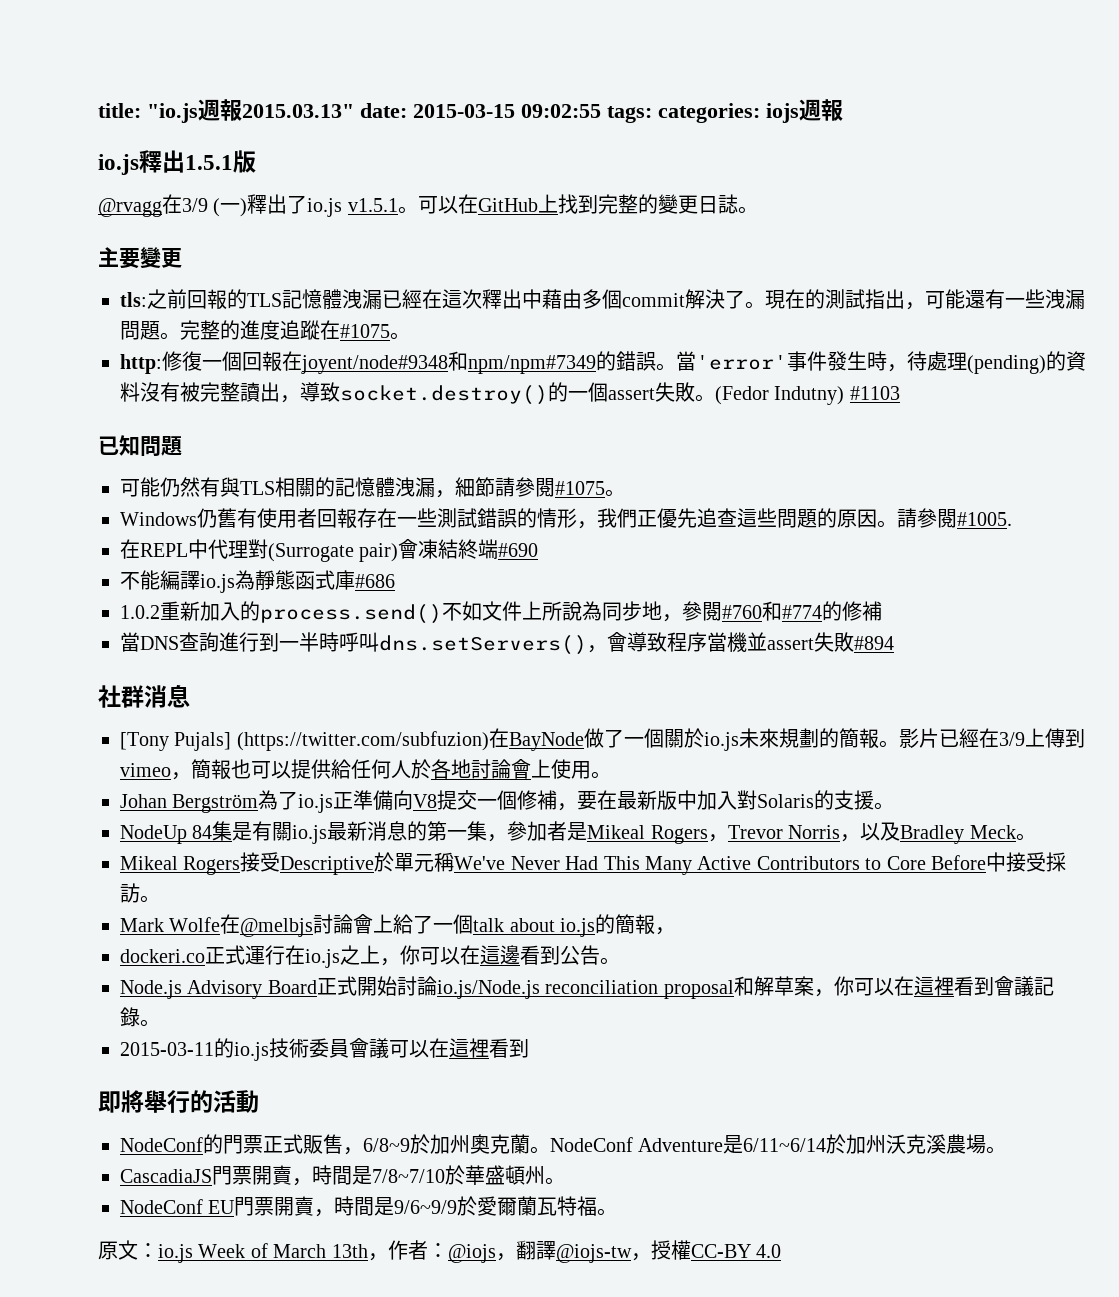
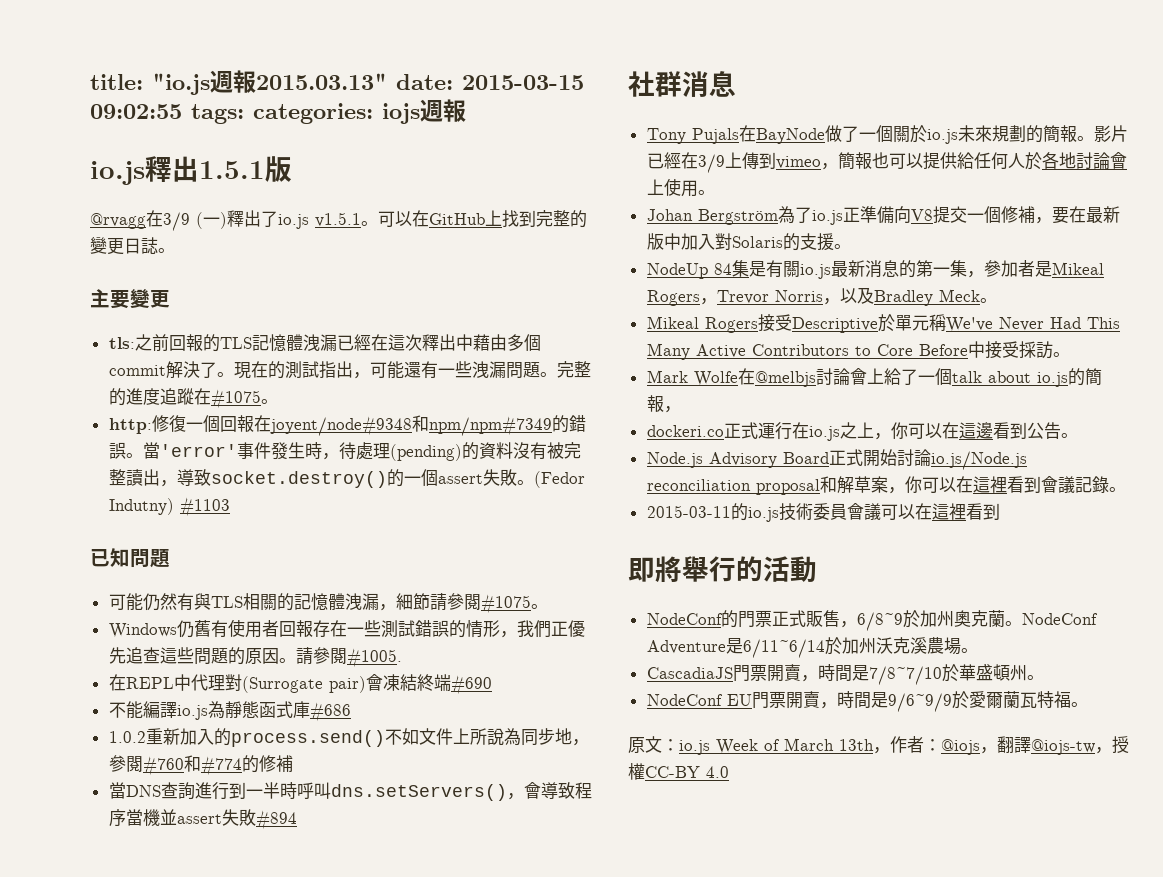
- [Tony Pujals] (https://twitter.com/subfuzion)在BayNode做了一個關於io.js未來規劃的簡報。
+ Tony Pujals在BayNode做了一個關於io.js未來規劃的簡報。

